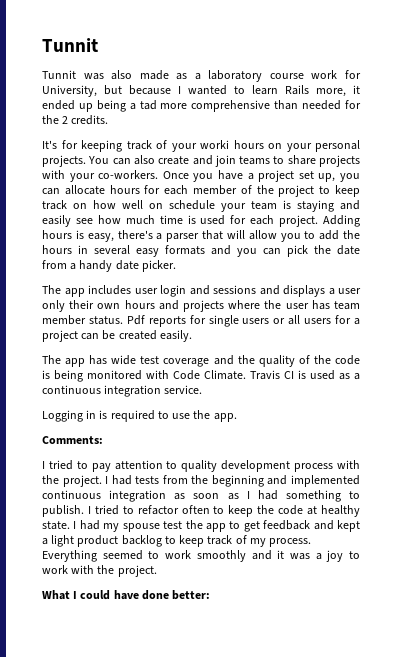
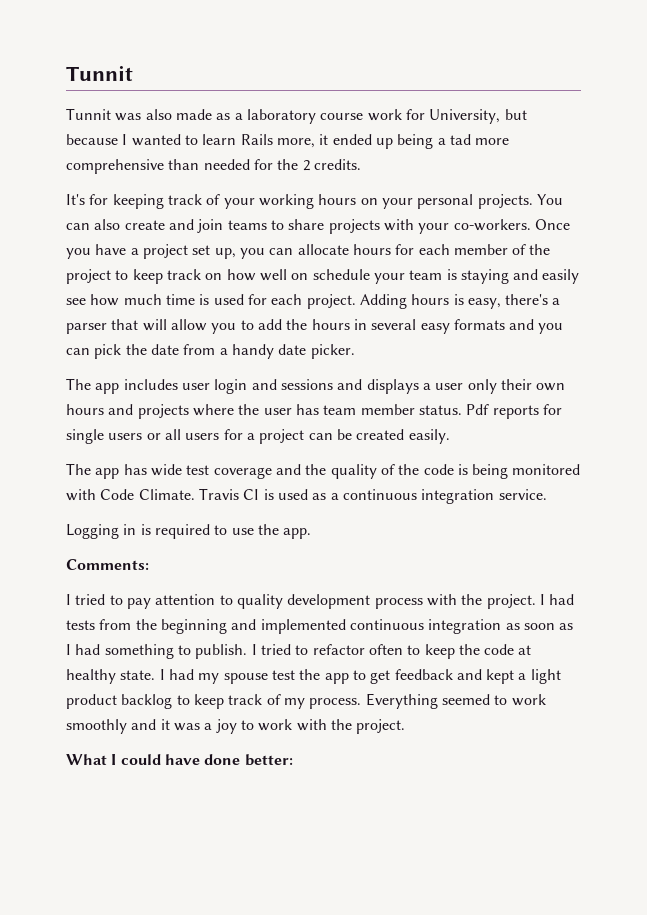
- It's for keeping track of your worki hours on your personal projects.
+ It's for keeping track of your working hours on your personal projects.

